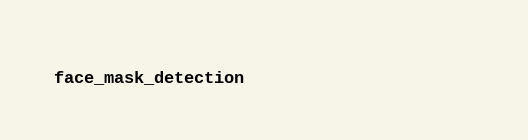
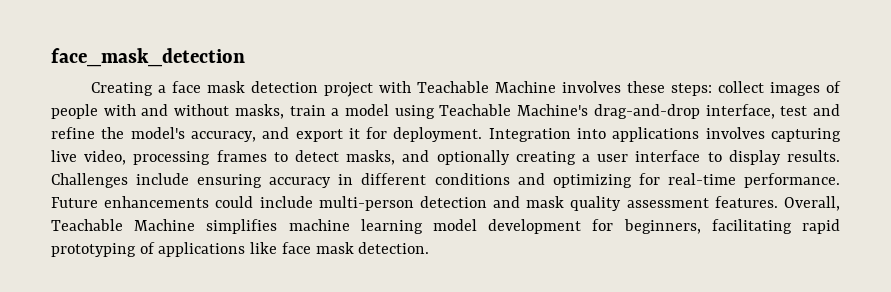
+ Creating a face mask detection project with Teachable Machine involves these steps: collect images of people with and without masks, train a model using Teachable Machine's drag-and-drop interface, test and refine the model's accuracy, and export it for deployment. Integration into applications involves capturing live video, processing frames to detect masks, and optionally creating a user interface to display results. Challenges include ensuring accuracy in different conditions and optimizing for real-time performance. Future enhancements could include multi-person detection and mask quality assessment features. Overall, Teachable Machine simplifies machine learning model development for beginners, facilitating rapid prototyping of applications like face mask detection.

